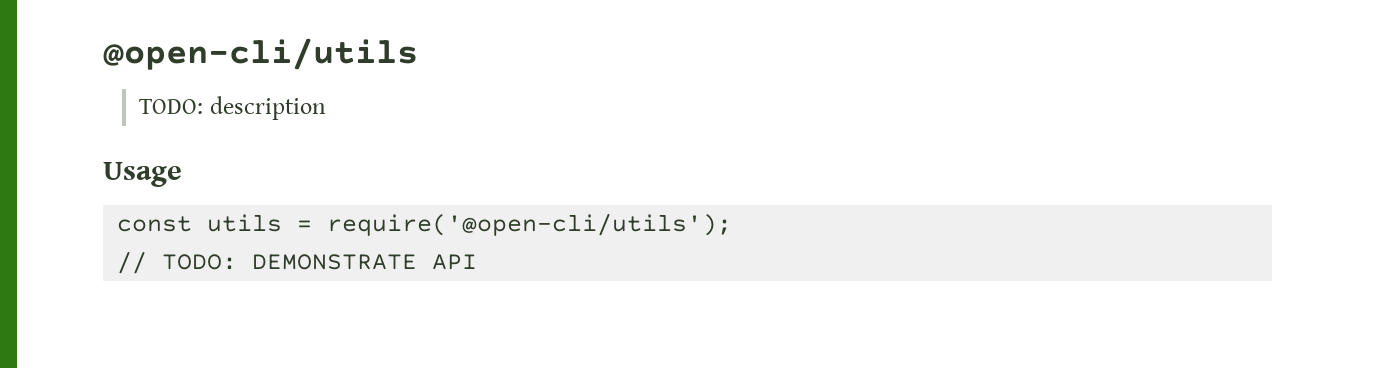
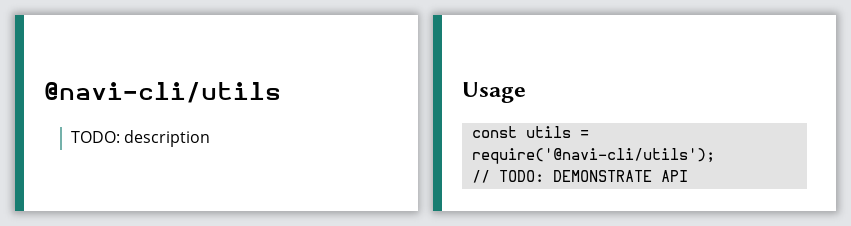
- @open-cli/utils
+ @navi-cli/utils
- const utils = require('@open-cli/utils');
+ const utils = require('@navi-cli/utils');

